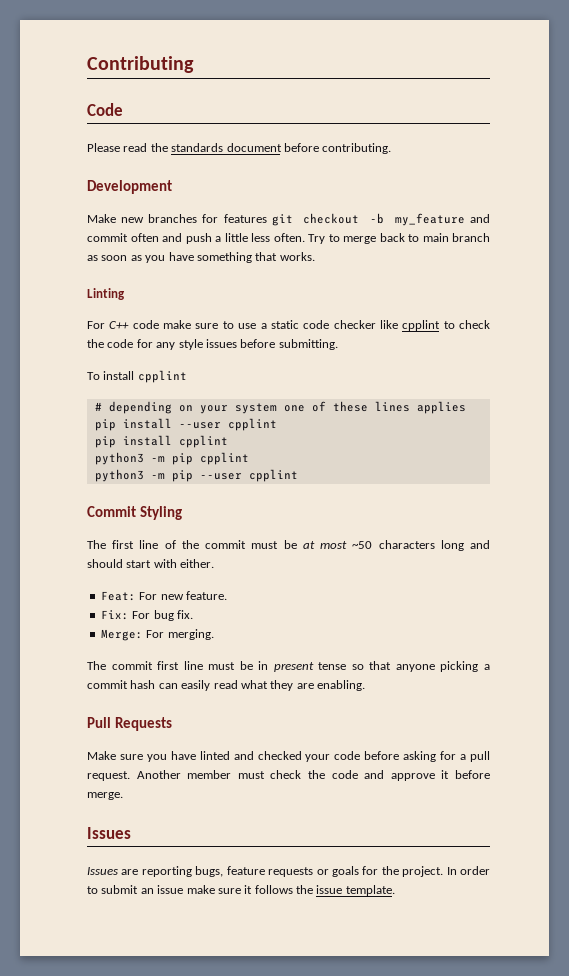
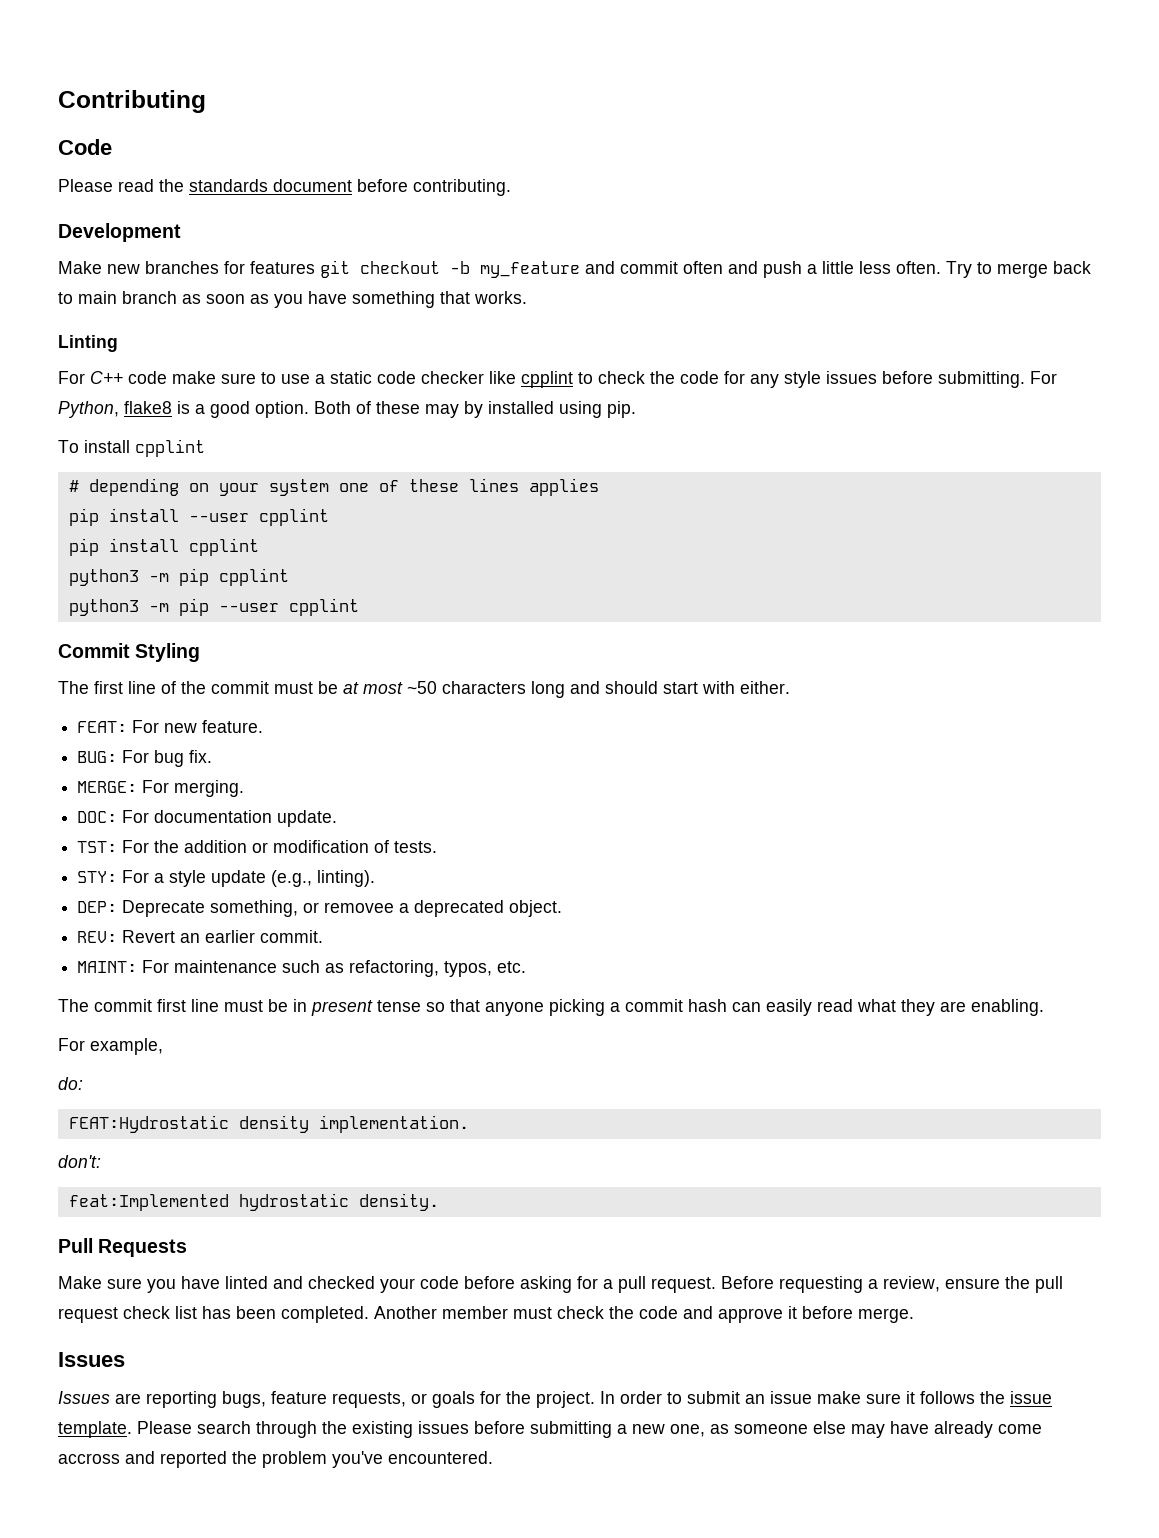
+ For Python, flake8 is a good option. Both of these may by installed using pip.
- Feat: For new feature.
+ FEAT: For new feature.
- Fix: For bug fix.
+ BUG: For bug fix.
- Merge: For merging.
+ MERGE: For merging.
+ DOC: For documentation update.
+ TST: For the addition or modification of tests.
+ STY: For a style update (e.g., linting).
+ DEP: Deprecate something, or removee a deprecated object.
+ REV: Revert an earlier commit.
+ MAINT: For maintenance such as refactoring, typos, etc.
+ For example,
+ do:
+ FEAT:Hydrostatic density implementation.
+ don't:
+ feat:Implemented hydrostatic density.
+ Before requesting a review, ensure the pull request check list has been completed.
- Issues are reporting bugs, feature requests or goals for the project.
+ Issues are reporting bugs, feature requests, or goals for the project.
+ Please search through the existing issues before submitting a new one, as someone else may have already come accross and reported the problem you've encountered.

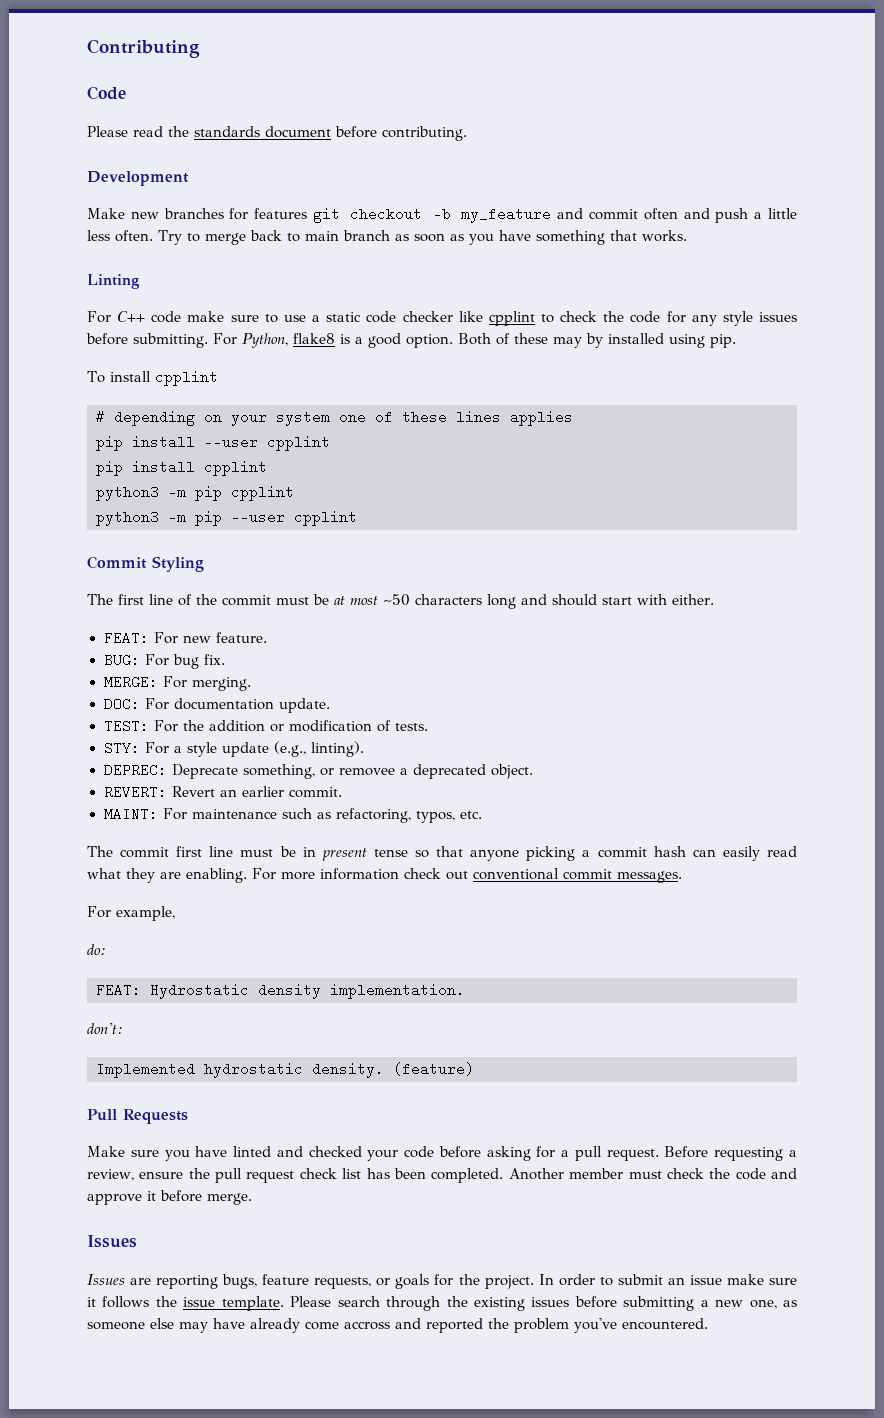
- TST: For the addition or modification of tests.
+ TEST: For the addition or modification of tests.
- DEP: Deprecate something, or removee a deprecated object.
+ DEPREC: Deprecate something, or removee a deprecated object.
- REV: Revert an earlier commit.
+ REVERT: Revert an earlier commit.
+ For more information check out conventional commit messages.
- FEAT:Hydrostatic density implementation.
+ FEAT: Hydrostatic density implementation.
- feat:Implemented hydrostatic density.
+ Implemented hydrostatic density. (feature)

